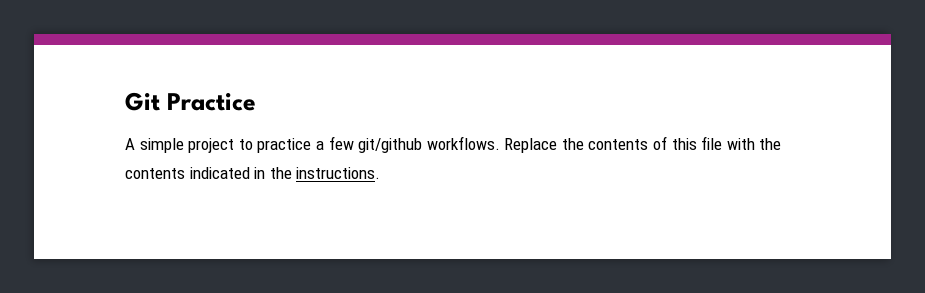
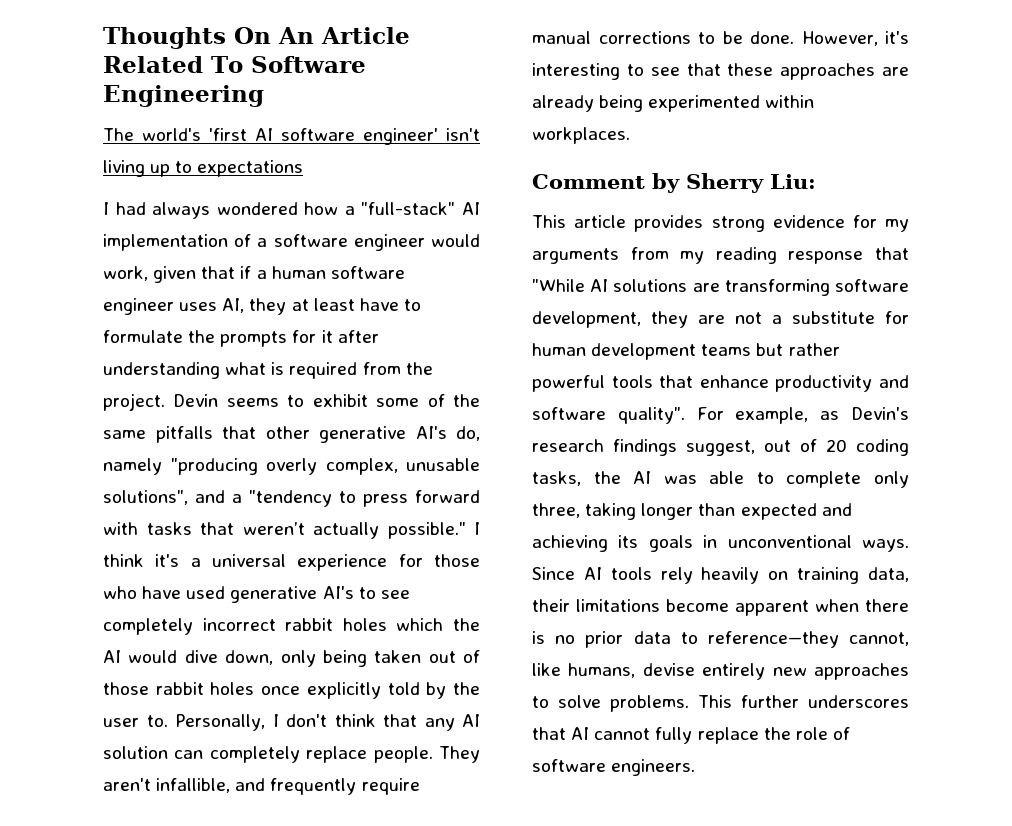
- Git Practice
- A simple project to practice a few git/github workflows. Replace the contents of this file with the contents indicated in the instructions.
+ Thoughts On An Article Related To Software Engineering
+ The world's 'first AI software engineer' isn't living up to expectations
+ I had always wondered how a "full-stack" AI implementation of a software engineer would work, given that if a human software engineer uses AI, they at least have to formulate the prompts for it after understanding what is required from the project. Devin seems to exhibit some of the same pitfalls that other generative AI's do, namely "producing overly complex, unusable solutions", and a "tendency to press forward with tasks that weren’t actually possible." I think it's a universal experience for those who have used generative AI's to see completely incorrect rabbit holes which the AI would dive down, only being taken out of those rabbit holes once explicitly told by the user to. Personally, I don't think that any AI solution can completely replace people. They aren't infallible, and frequently require manual corrections to be done. However, it's interesting to see that these approaches are already being experimented within workplaces.
+ Comment by Sherry Liu:
+ This article provides strong evidence for my arguments from my reading response that "While AI solutions are transforming software development, they are not a substitute for human development teams but rather powerful tools that enhance productivity and software quality". For example, as Devin's research findings suggest, out of 20 coding tasks, the AI was able to complete only three, taking longer than expected and achieving its goals in unconventional ways. Since AI tools rely heavily on training data, their limitations become apparent when there is no prior data to reference—they cannot, like humans, devise entirely new approaches to solve problems. This further underscores that AI cannot fully replace the role of software engineers.

